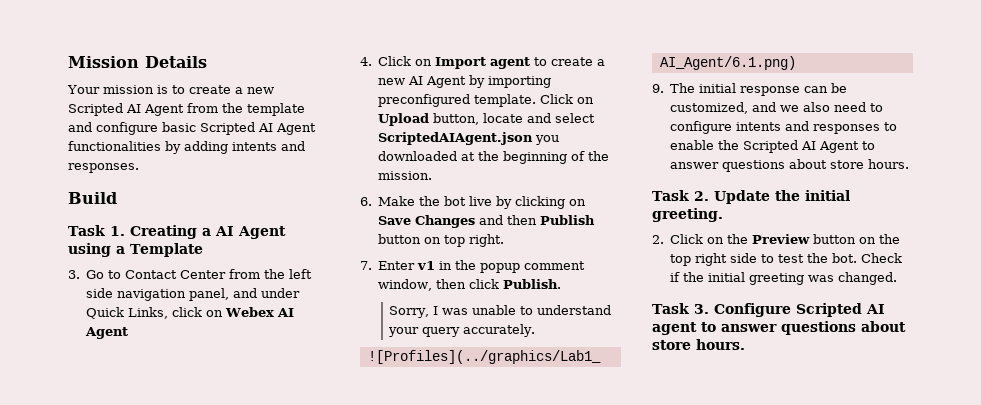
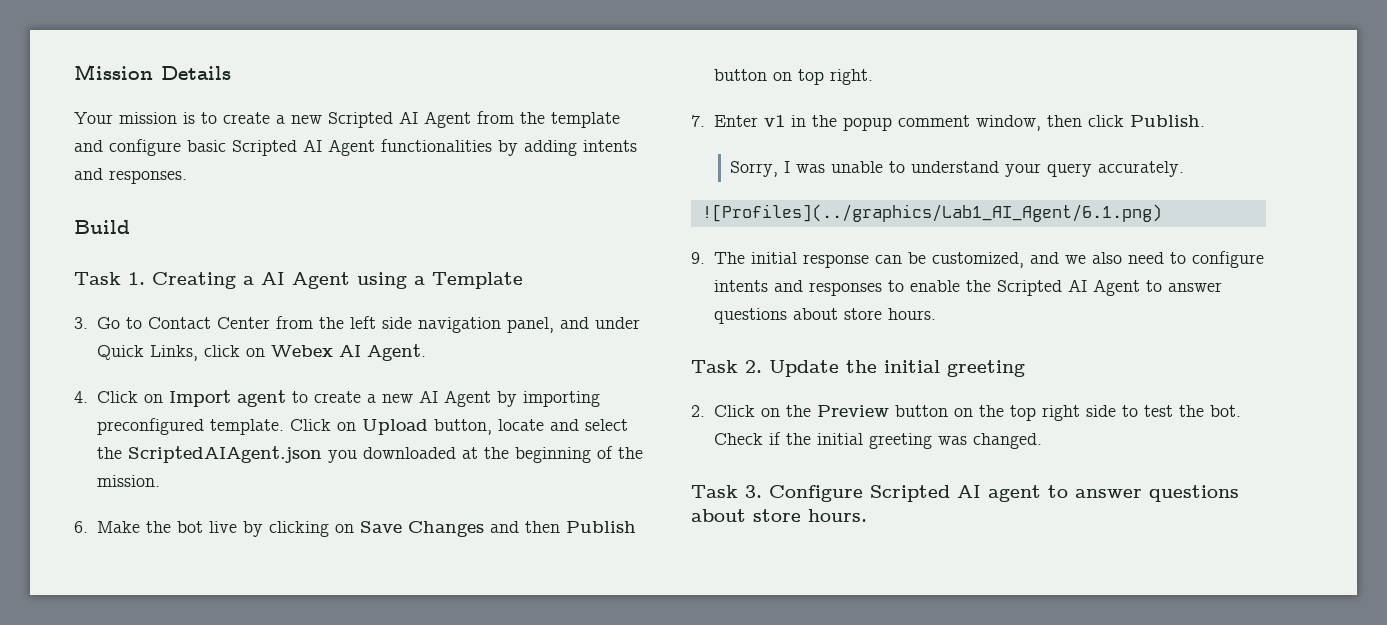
- 3. Go to Contact Center from the left side navigation panel, and under Quick Links, click on Webex AI Agent
+ 3. Go to Contact Center from the left side navigation panel, and under Quick Links, click on Webex AI Agent.
- Click on Upload button, locate and select ScriptedAIAgent.json you downloaded at the beginning of the mission.
+ Click on Upload button, locate and select the ScriptedAIAgent.json you downloaded at the beginning of the mission.
- Task 2. Update the initial greeting.
+ Task 2. Update the initial greeting

